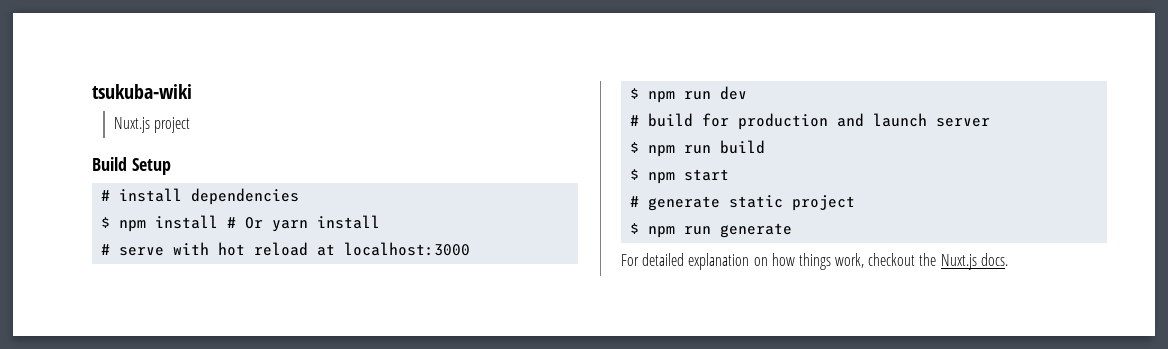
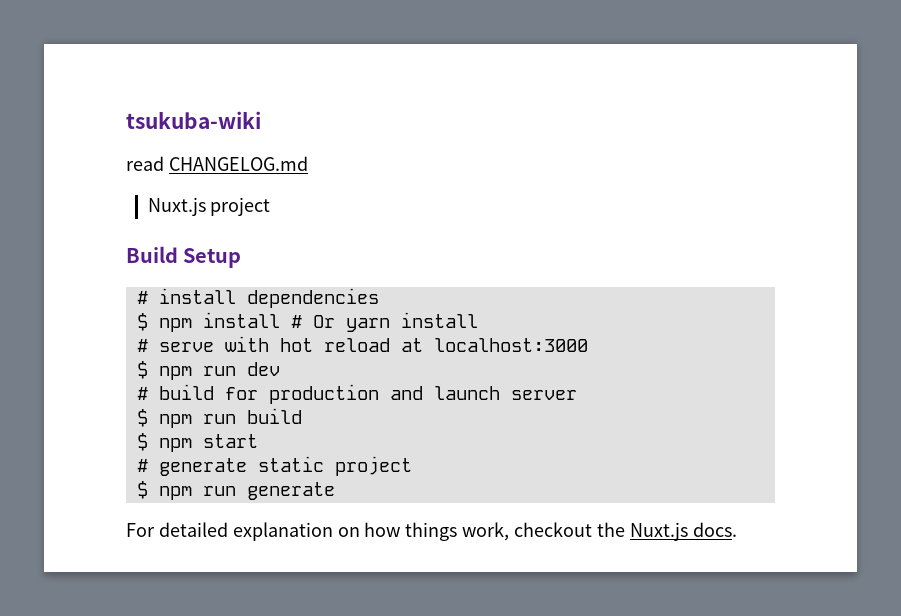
+ read CHANGELOG.md

